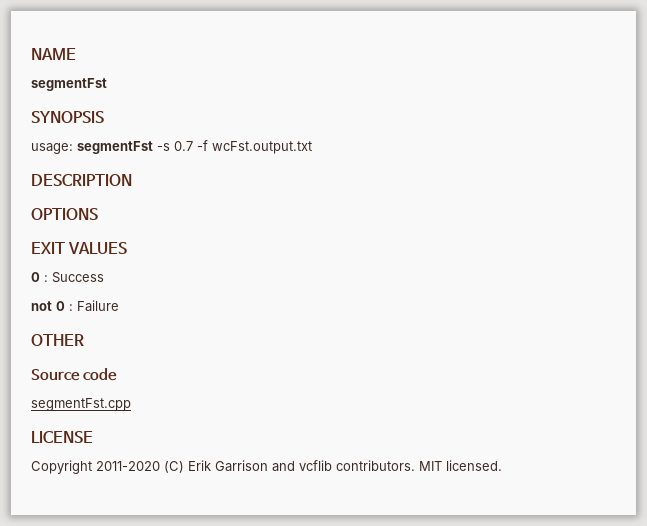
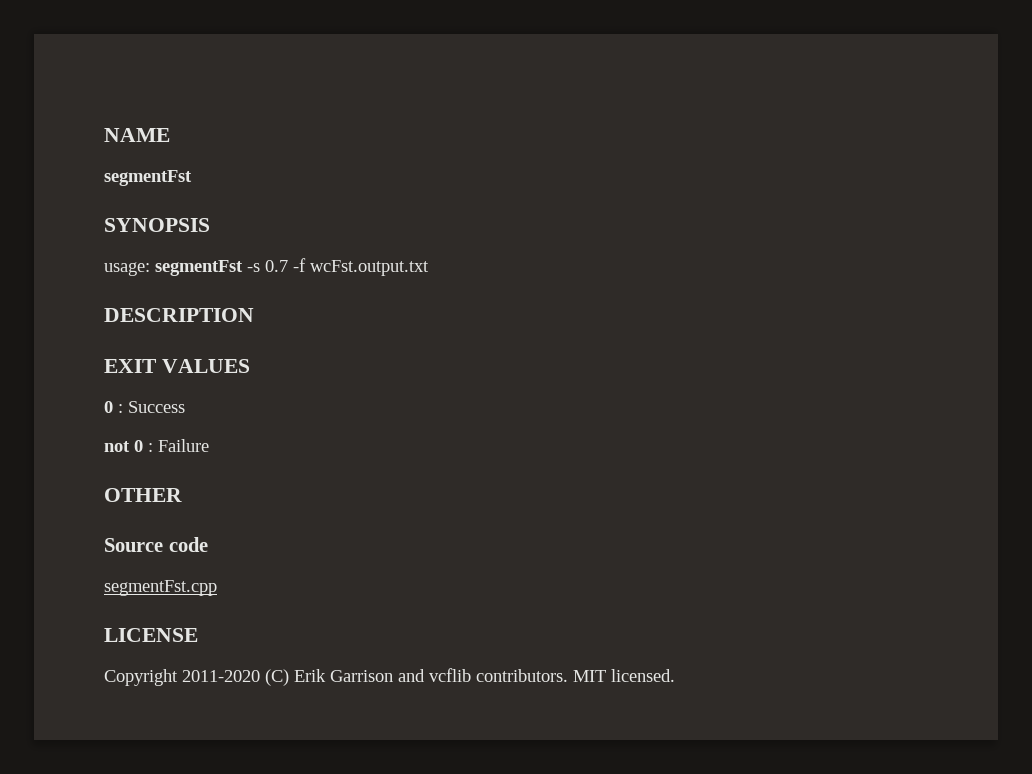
- OPTIONS

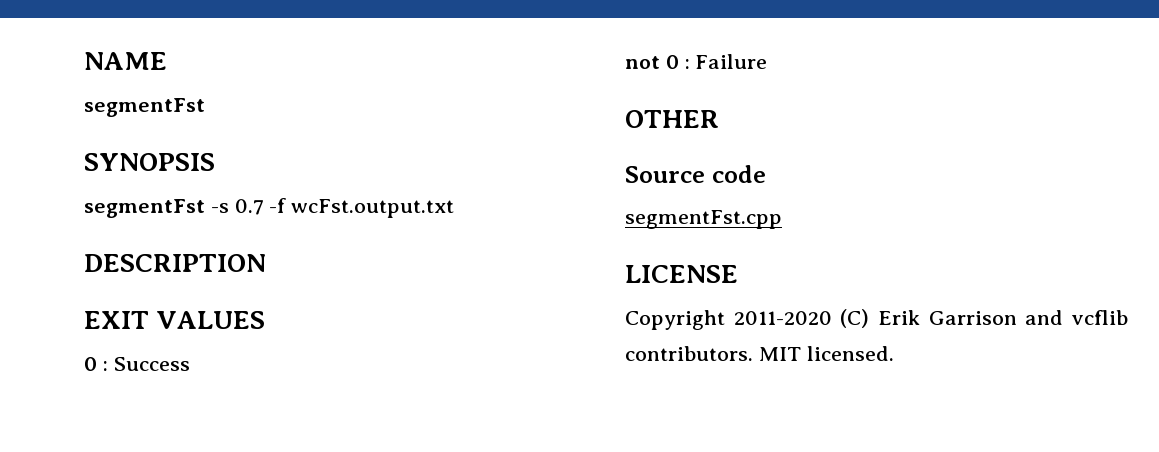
- usage: segmentFst -s 0.7 -f wcFst.output.txt
+ segmentFst -s 0.7 -f wcFst.output.txt

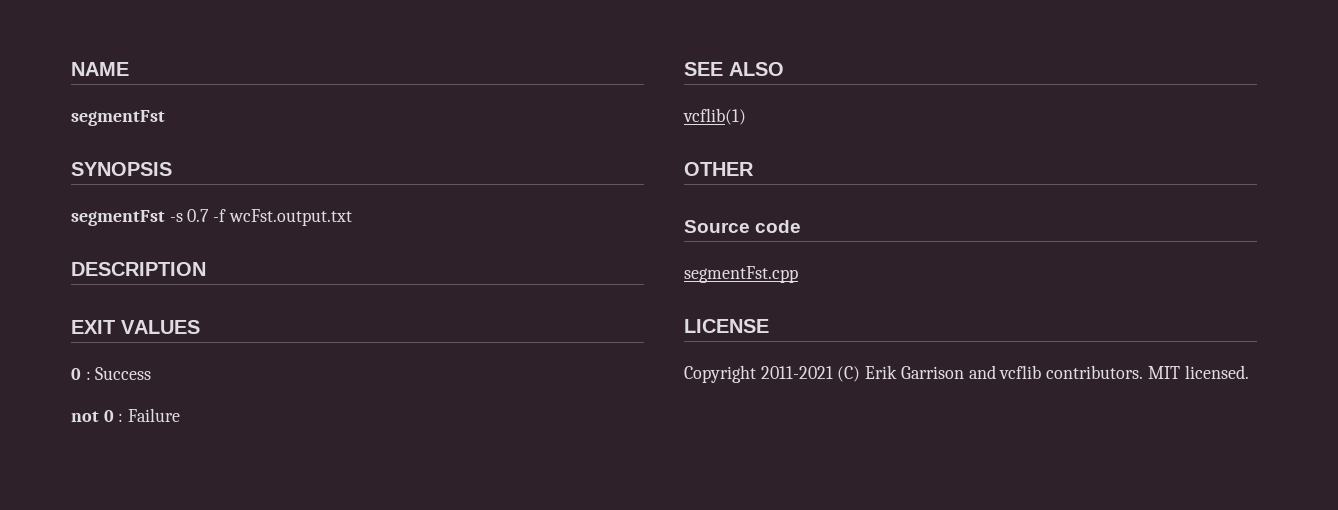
+ SEE ALSO
+ vcflib(1)
- Copyright 2011-2020 (C) Erik Garrison and vcflib contributors.
+ Copyright 2011-2021 (C) Erik Garrison and vcflib contributors.

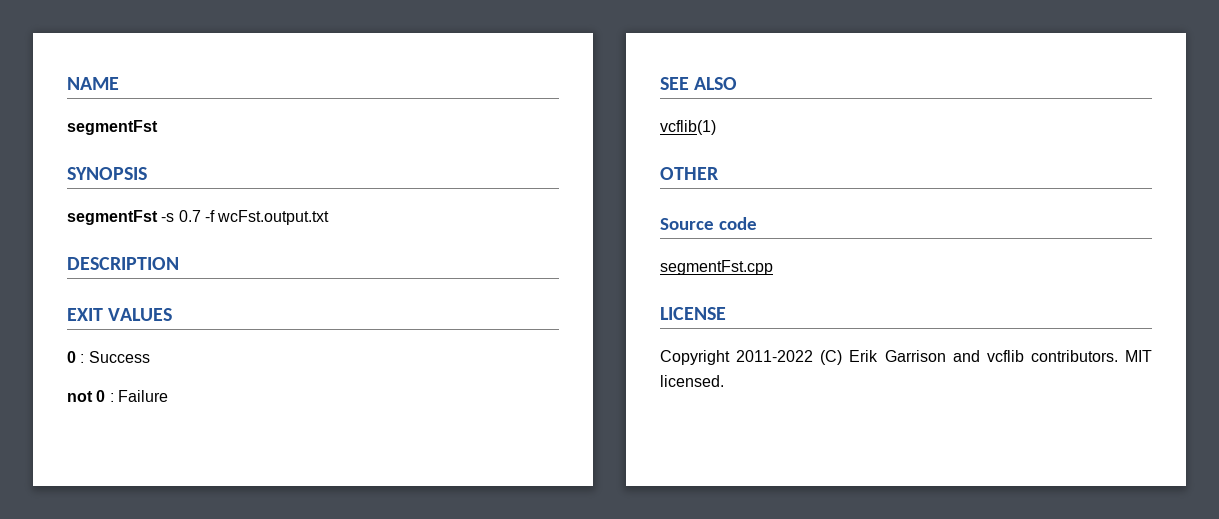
- Copyright 2011-2021 (C) Erik Garrison and vcflib contributors.
+ Copyright 2011-2022 (C) Erik Garrison and vcflib contributors.

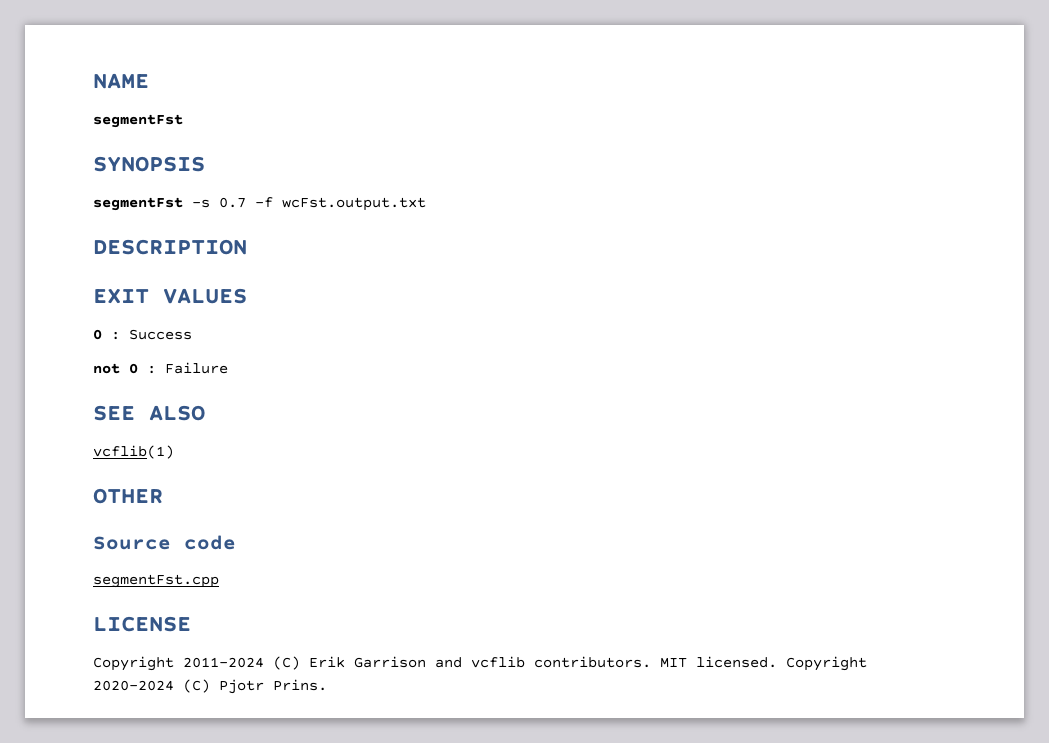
- Copyright 2011-2022 (C) Erik Garrison and vcflib contributors.
+ Copyright 2011-2024 (C) Erik Garrison and vcflib contributors.
+ Copyright 2020-2024 (C) Pjotr Prins.

